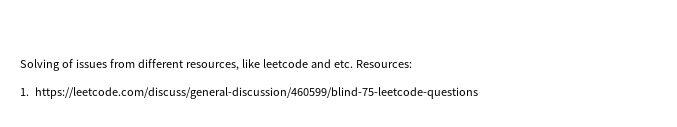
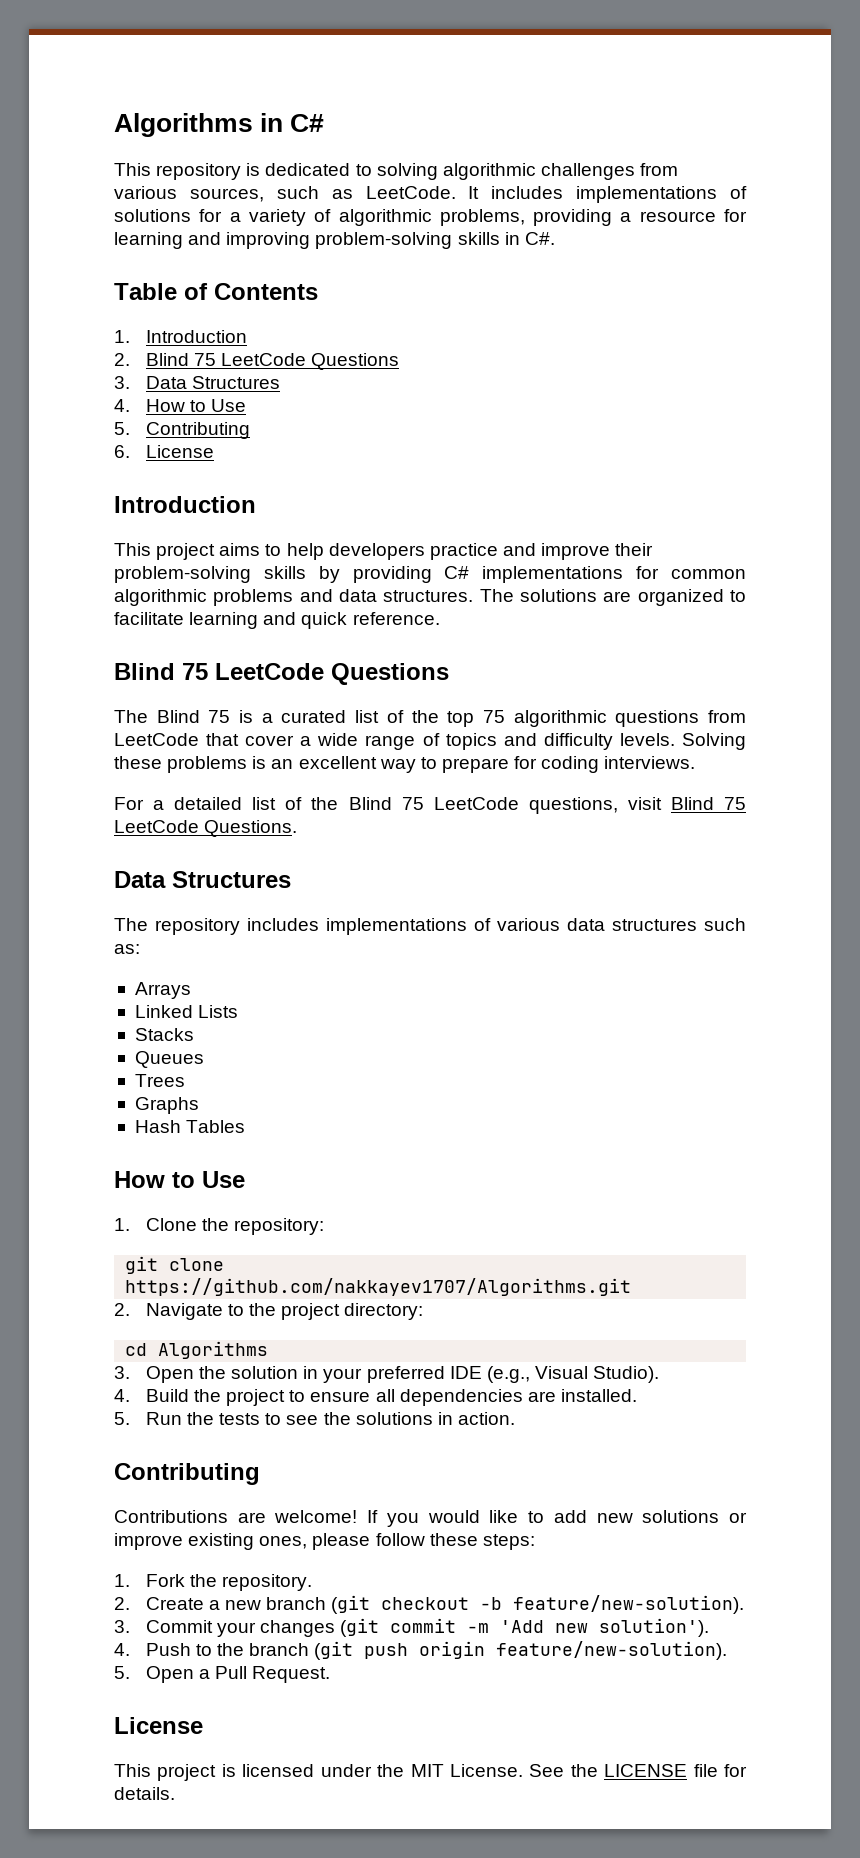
- Solving of issues from different resources, like leetcode and etc. Resources:
- 1. https://leetcode.com/discuss/general-discussion/460599/blind-75-leetcode-questions
+ Algorithms in C#
+ This repository is dedicated to solving algorithmic challenges from various sources, such as LeetCode. It includes implementations of solutions for a variety of algorithmic problems, providing a resource for learning and improving problem-solving skills in C#.
+ Table of Contents
+ 1. Introduction
+ 2. Blind 75 LeetCode Questions
+ 3. Data Structures
+ 4. How to Use
+ 5. Contributing
+ 6. License
+ Introduction
+ This project aims to help developers practice and improve their problem-solving skills by providing C# implementations for common algorithmic problems and data structures. The solutions are organized to facilitate learning and quick reference.
+ Blind 75 LeetCode Questions
+ The Blind 75 is a curated list of the top 75 algorithmic questions from LeetCode that cover a wide range of topics and difficulty levels. Solving these problems is an excellent way to prepare for coding interviews.
+ For a detailed list of the Blind 75 LeetCode questions, visit Blind 75 LeetCode Questions.
+ Data Structures
+ The repository includes implementations of various data structures such as:
+ Arrays
+ Linked Lists
+ Stacks
+ Queues
+ Trees
+ Graphs
+ Hash Tables
+ How to Use
+ 1. Clone the repository:
+ git clone https://github.com/nakkayev1707/Algorithms.git
+ 2. Navigate to the project directory:
+ cd Algorithms
+ 3. Open the solution in your preferred IDE (e.g., Visual Studio).
+ 4. Build the project to ensure all dependencies are installed.
+ 5. Run the tests to see the solutions in action.
+ Contributing
+ Contributions are welcome! If you would like to add new solutions or improve existing ones, please follow these steps:
+ 1. Fork the repository.
+ 2. Create a new branch (git checkout -b feature/new-solution).
+ 3. Commit your changes (git commit -m 'Add new solution').
+ 4. Push to the branch (git push origin feature/new-solution).
+ 5. Open a Pull Request.
+ License
+ This project is licensed under the MIT License. See the LICENSE file for details.

